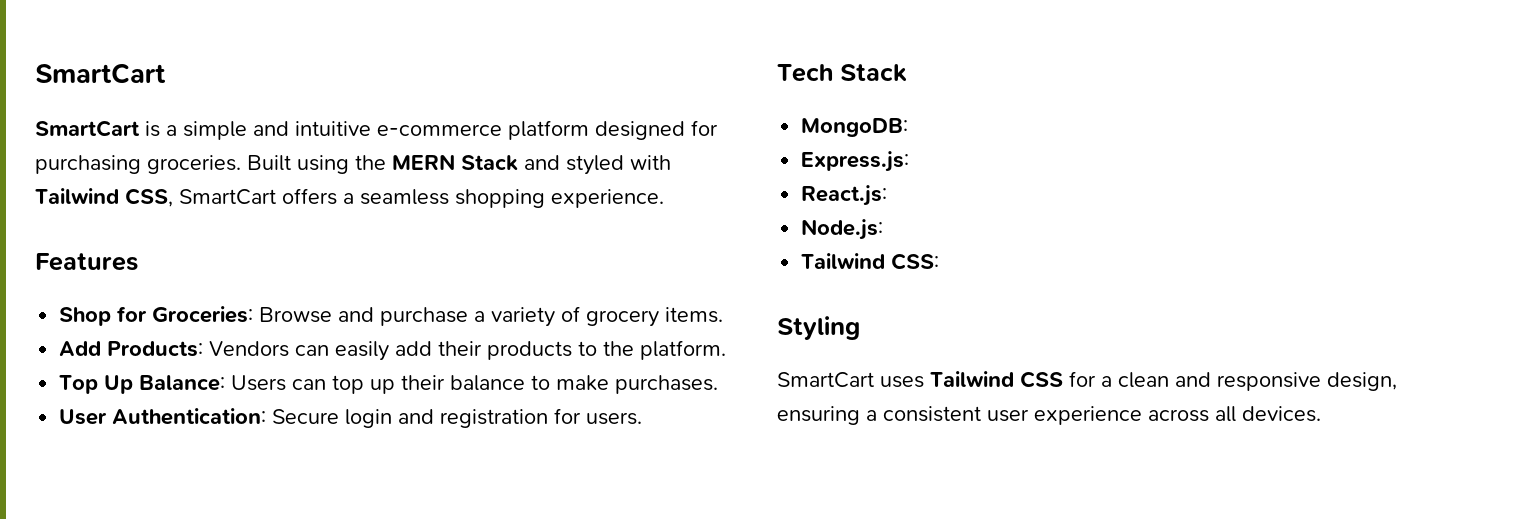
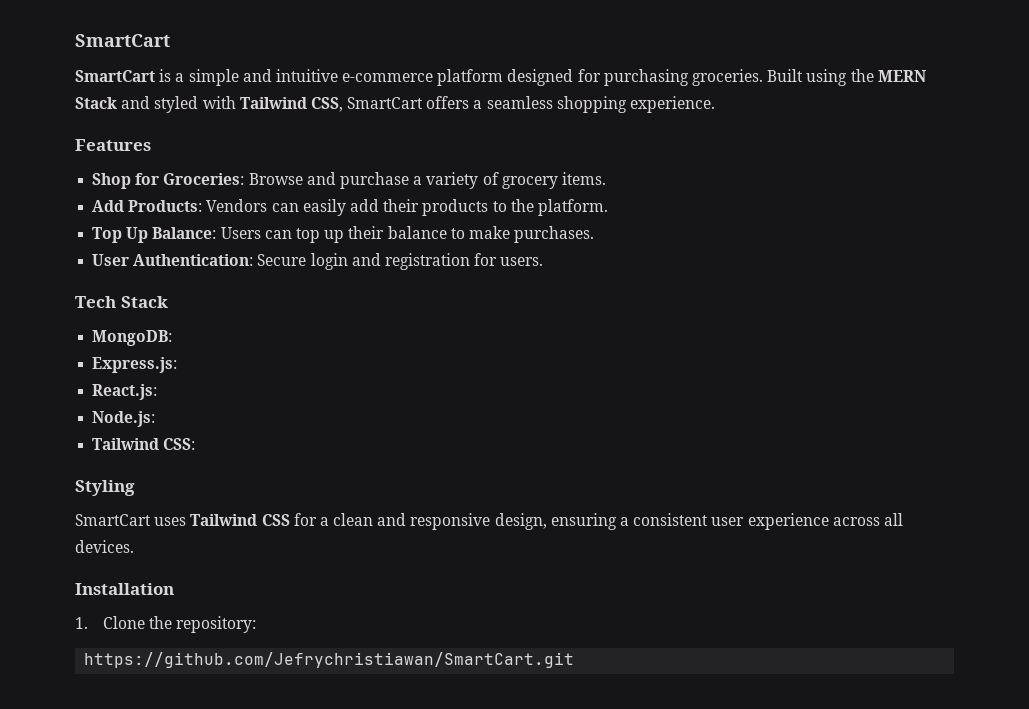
+ Installation
+ 1. Clone the repository:
+ https://github.com/Jefrychristiawan/SmartCart.git

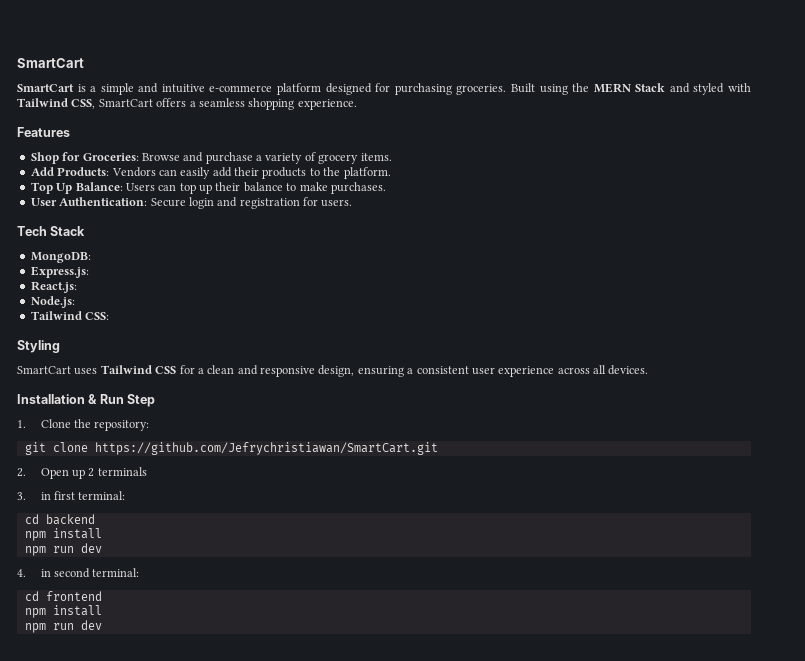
- Installation
+ Installation & Run Step
- https://github.com/Jefrychristiawan/SmartCart.git
+ git clone https://github.com/Jefrychristiawan/SmartCart.git
+ 2. Open up 2 terminals
+ 3. in first terminal:
+ cd backend
+ npm install
+ npm run dev
+ 4. in second terminal:
+ cd frontend
+ npm install
+ npm run dev

